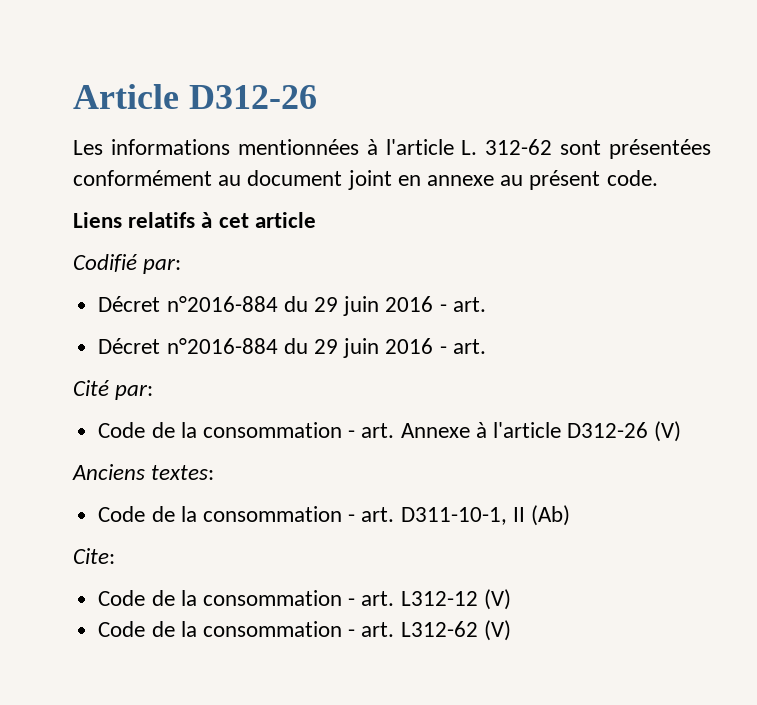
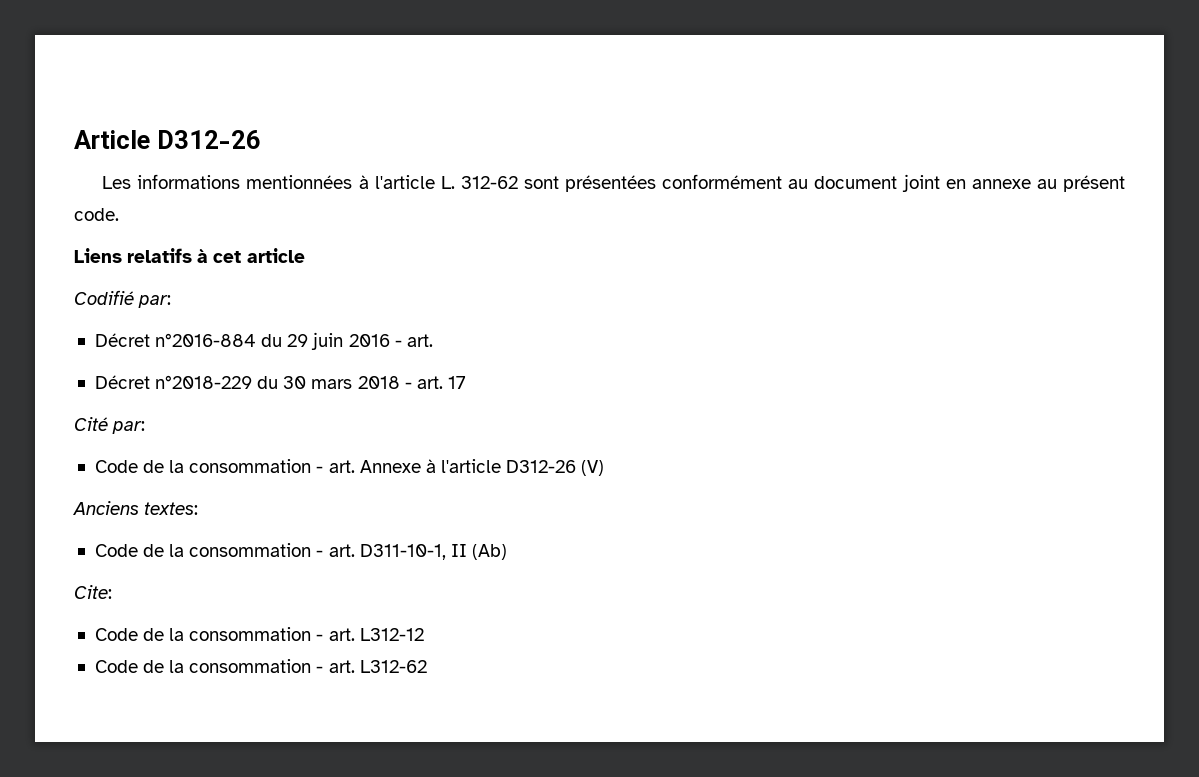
  Codifié par:
  Décret n°2016-884 du 29 juin 2016 - art.
- Décret n°2016-884 du 29 juin 2016 - art.
+ Décret n°2018-229 du 30 mars 2018 - art. 17
- Code de la consommation - art. L312-12 (V)
+ Code de la consommation - art. L312-12
- Code de la consommation - art. L312-62 (V)
+ Code de la consommation - art. L312-62

